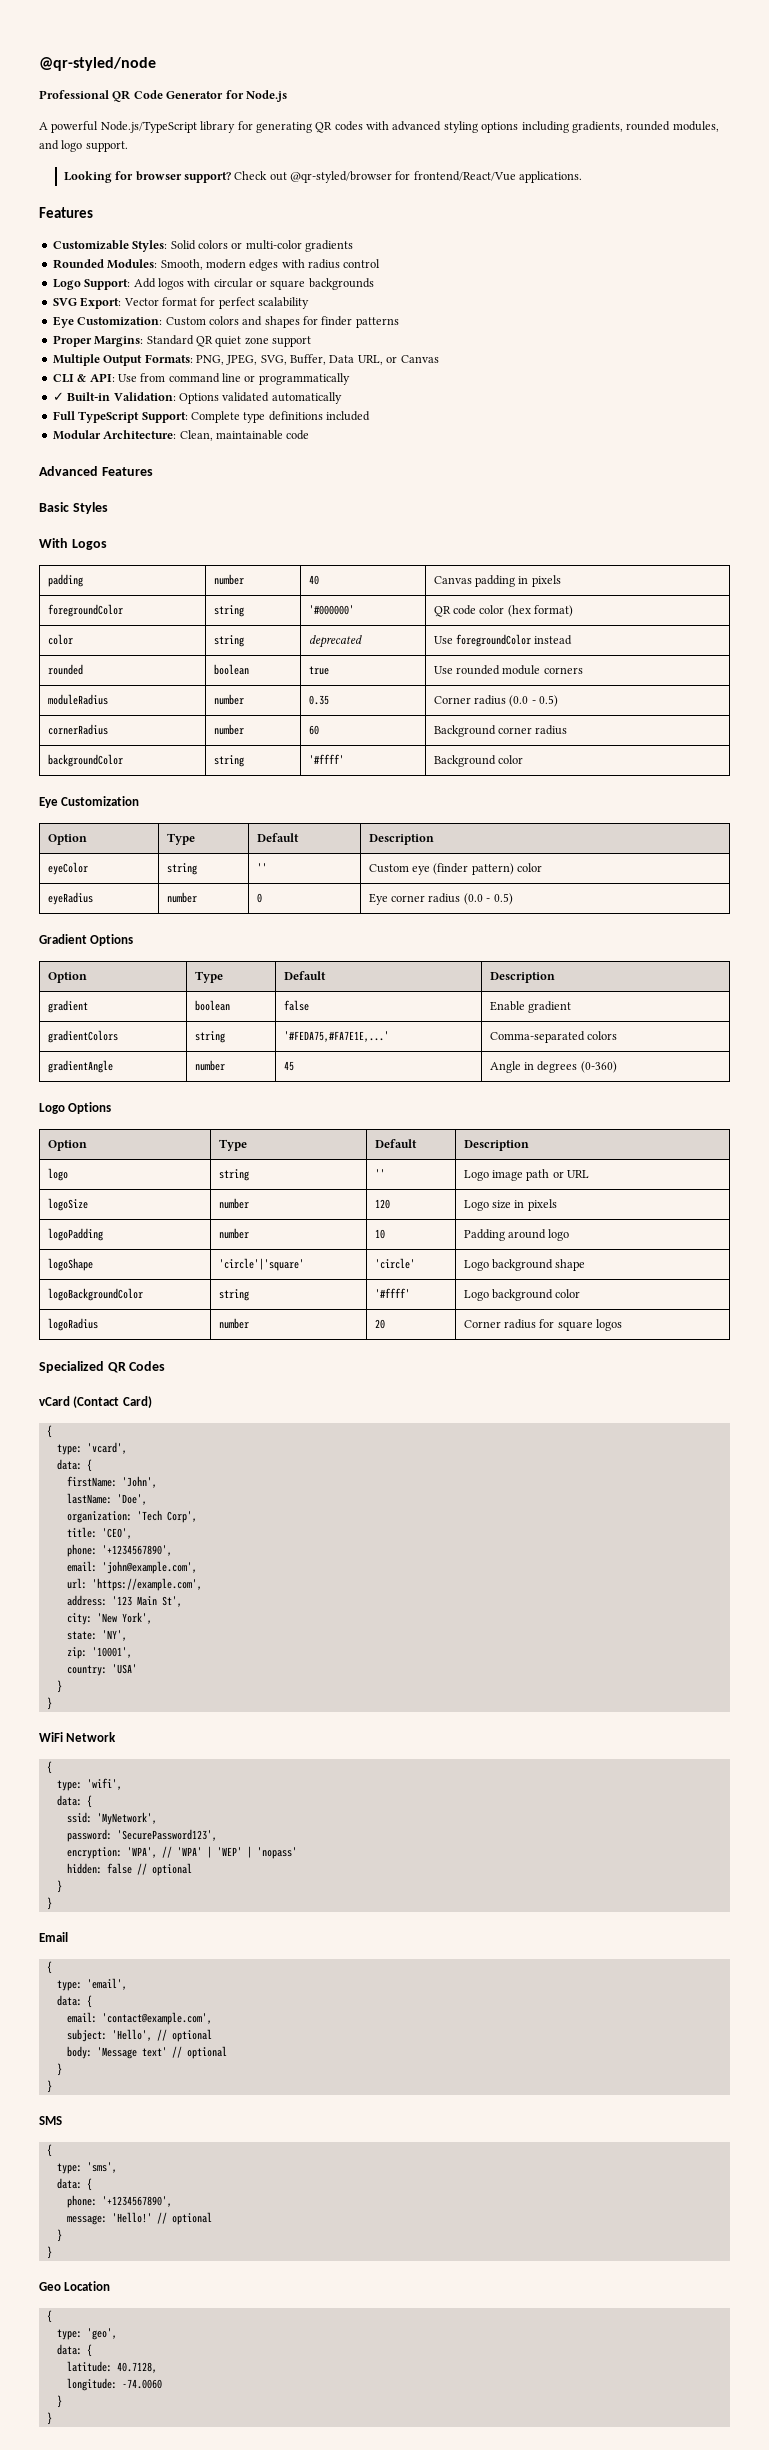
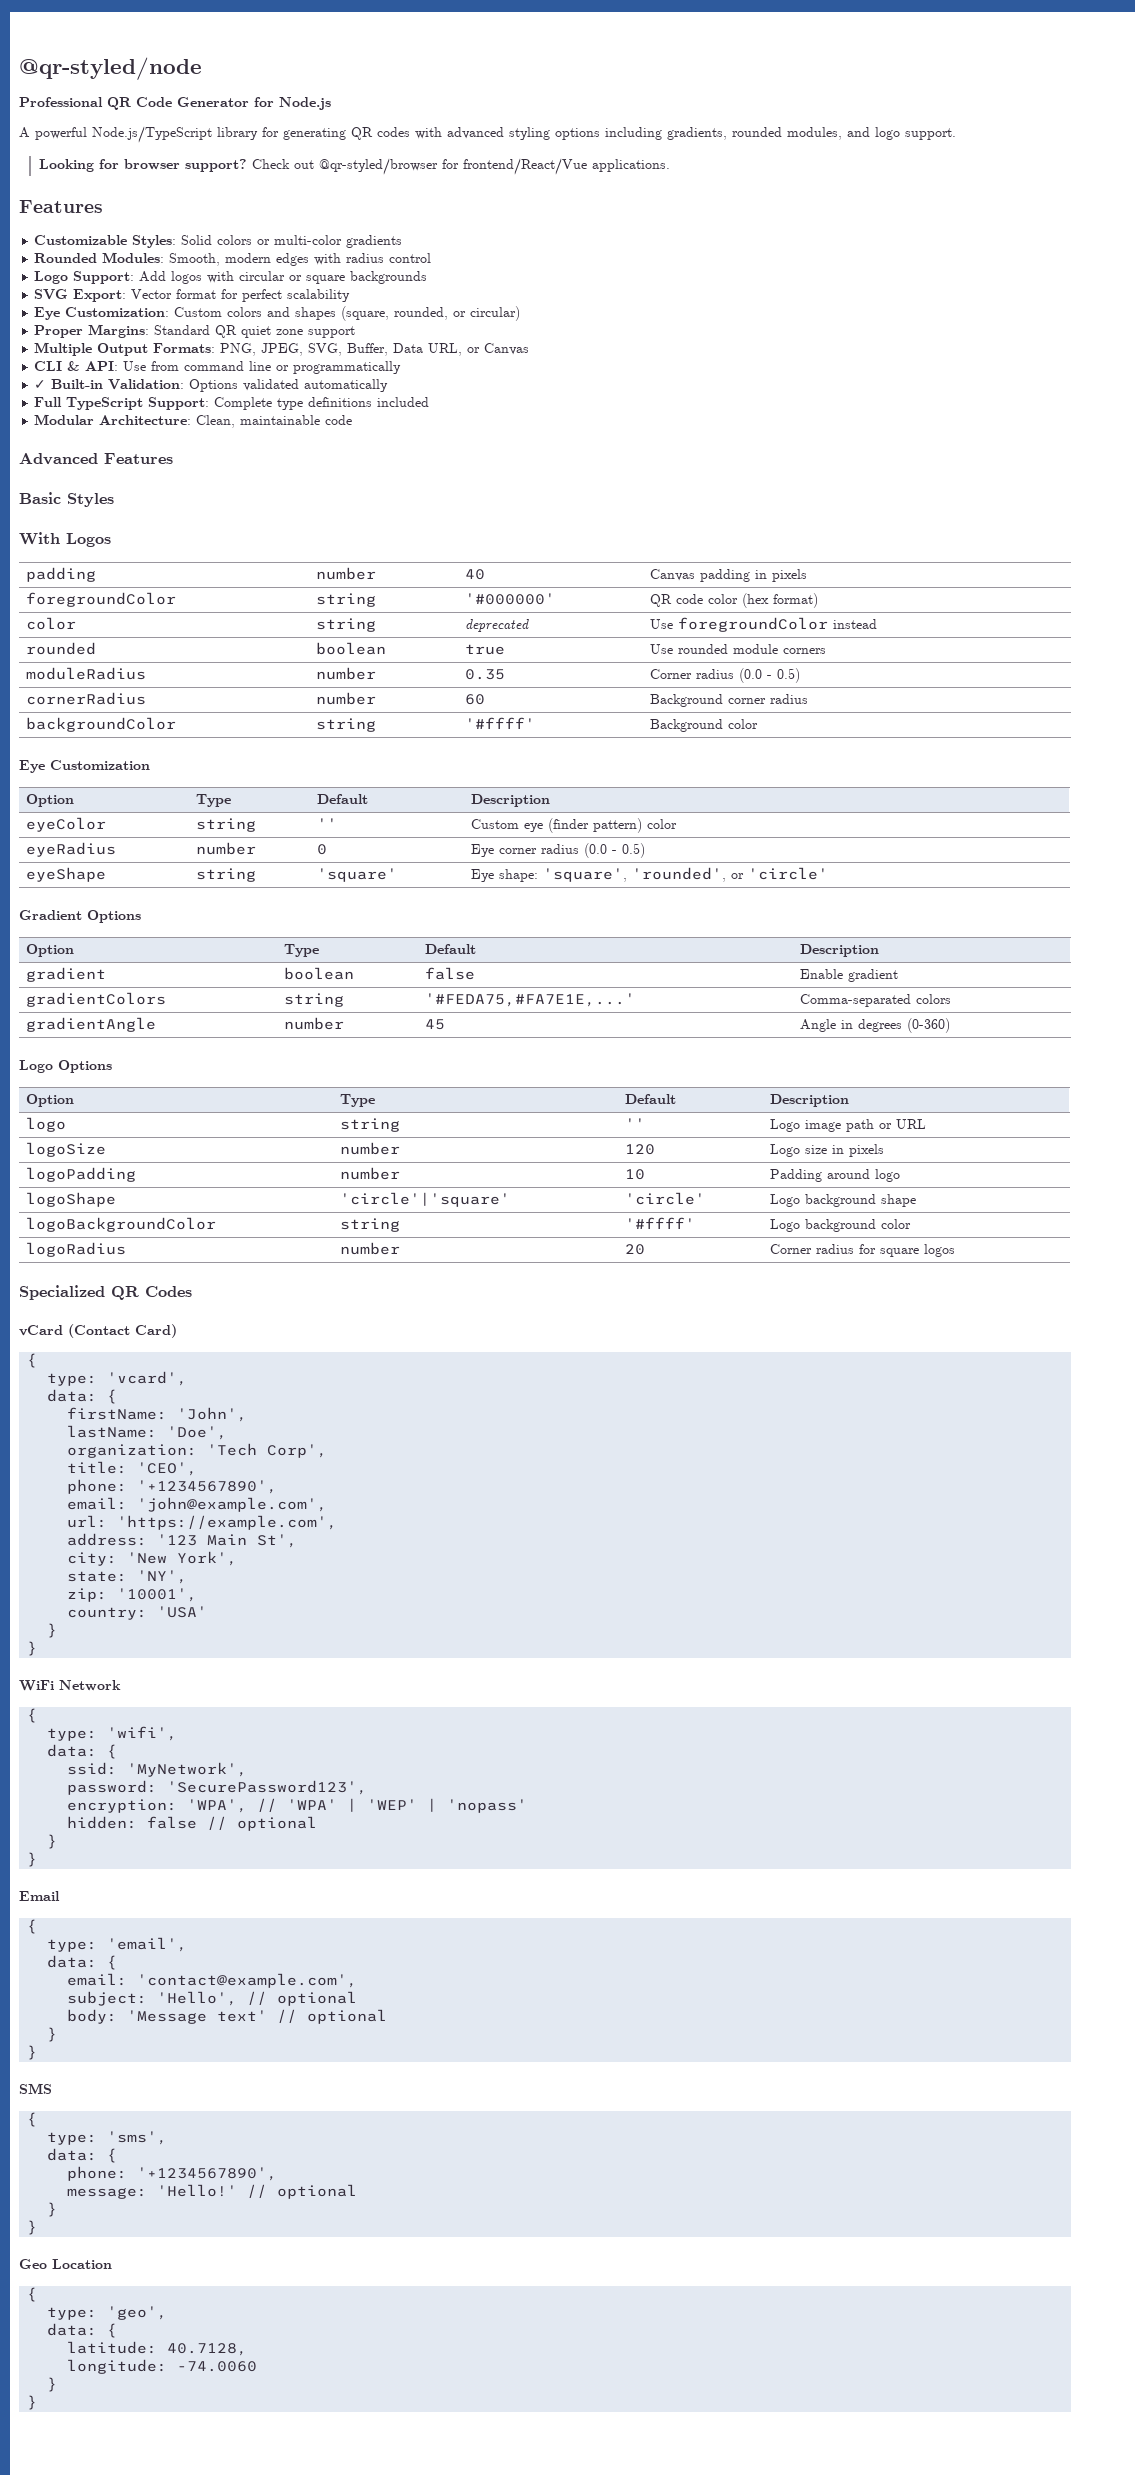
- Eye Customization: Custom colors and shapes for finder patterns
+ Eye Customization: Custom colors and shapes (square, rounded, or circular)
+ eyeShape | string | 'square' | Eye shape: 'square', 'rounded', or 'circle'

